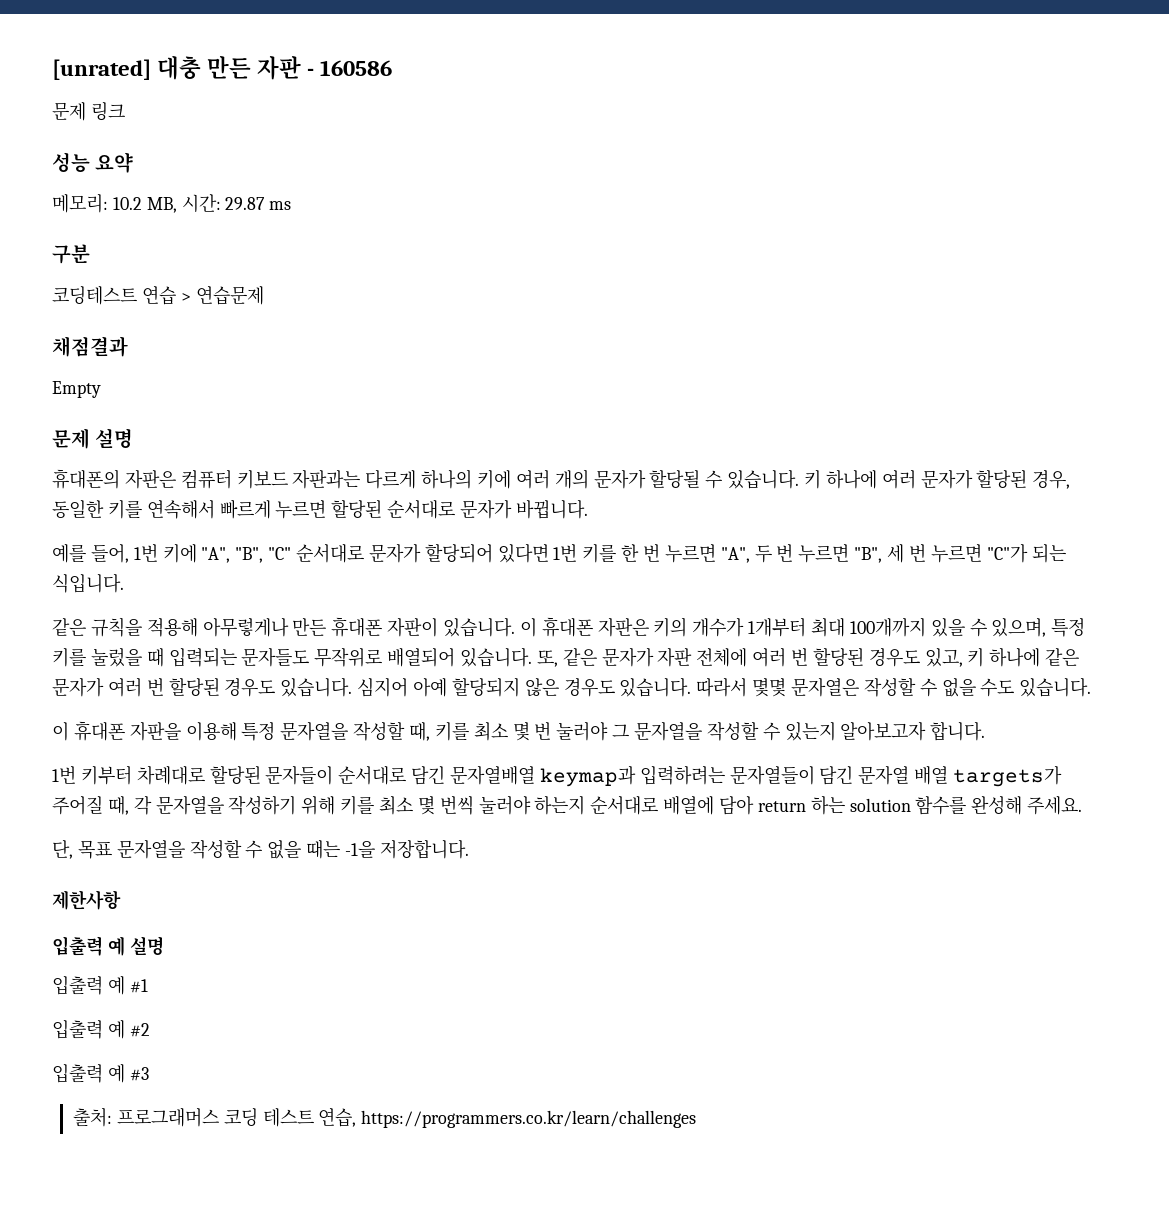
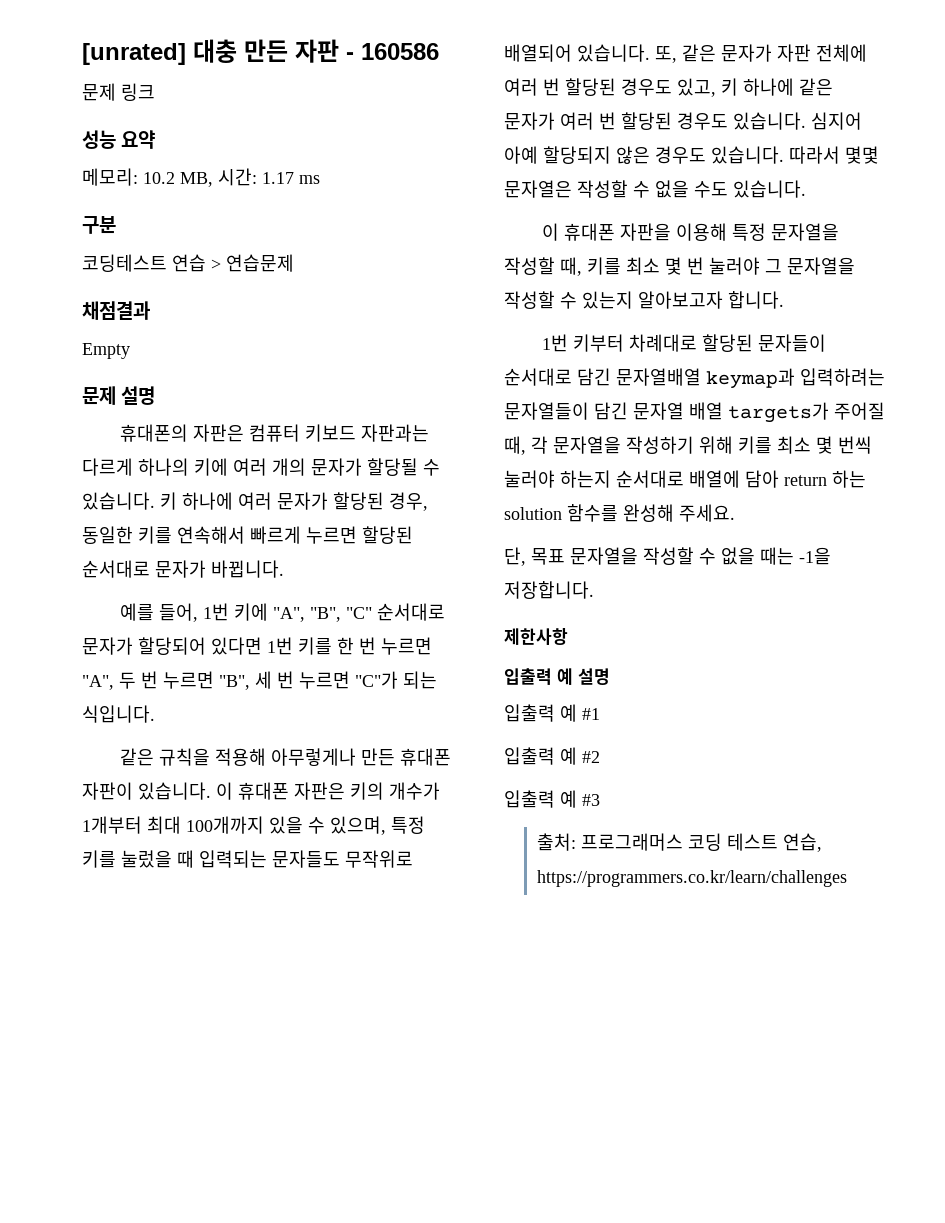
- 메모리: 10.2 MB, 시간: 29.87 ms
+ 메모리: 10.2 MB, 시간: 1.17 ms

